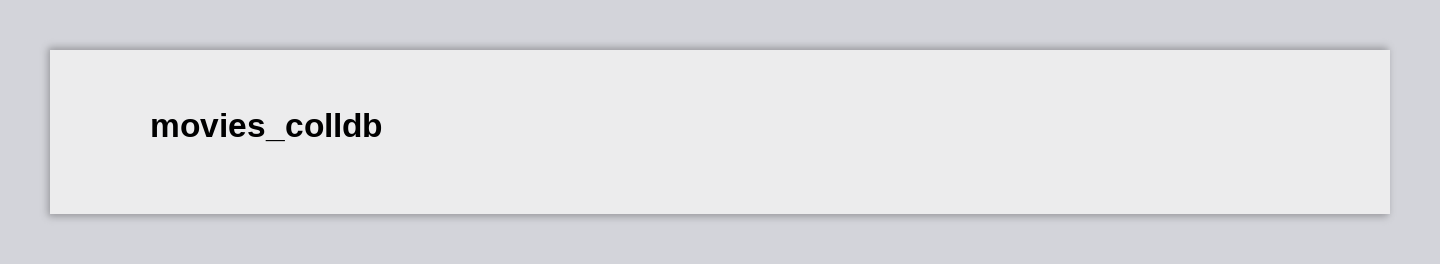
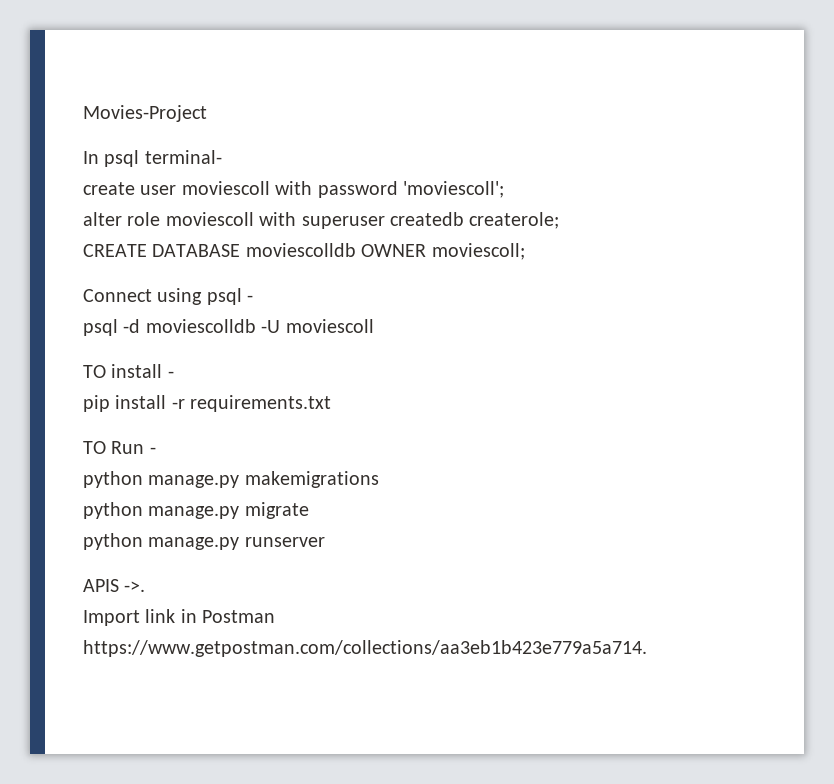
- movies_colldb
+ Movies-Project
+ In psql terminal-
+ create user moviescoll with password 'moviescoll';
+ alter role moviescoll with superuser createdb createrole;
+ CREATE DATABASE moviescolldb OWNER moviescoll;
+ Connect using psql -
+ psql -d moviescolldb -U moviescoll
+ TO install -
+ pip install -r requirements.txt
+ TO Run -
+ python manage.py makemigrations
+ python manage.py migrate
+ python manage.py runserver
+ APIS ->.
+ Import link in Postman https://www.getpostman.com/collections/aa3eb1b423e779a5a714.

